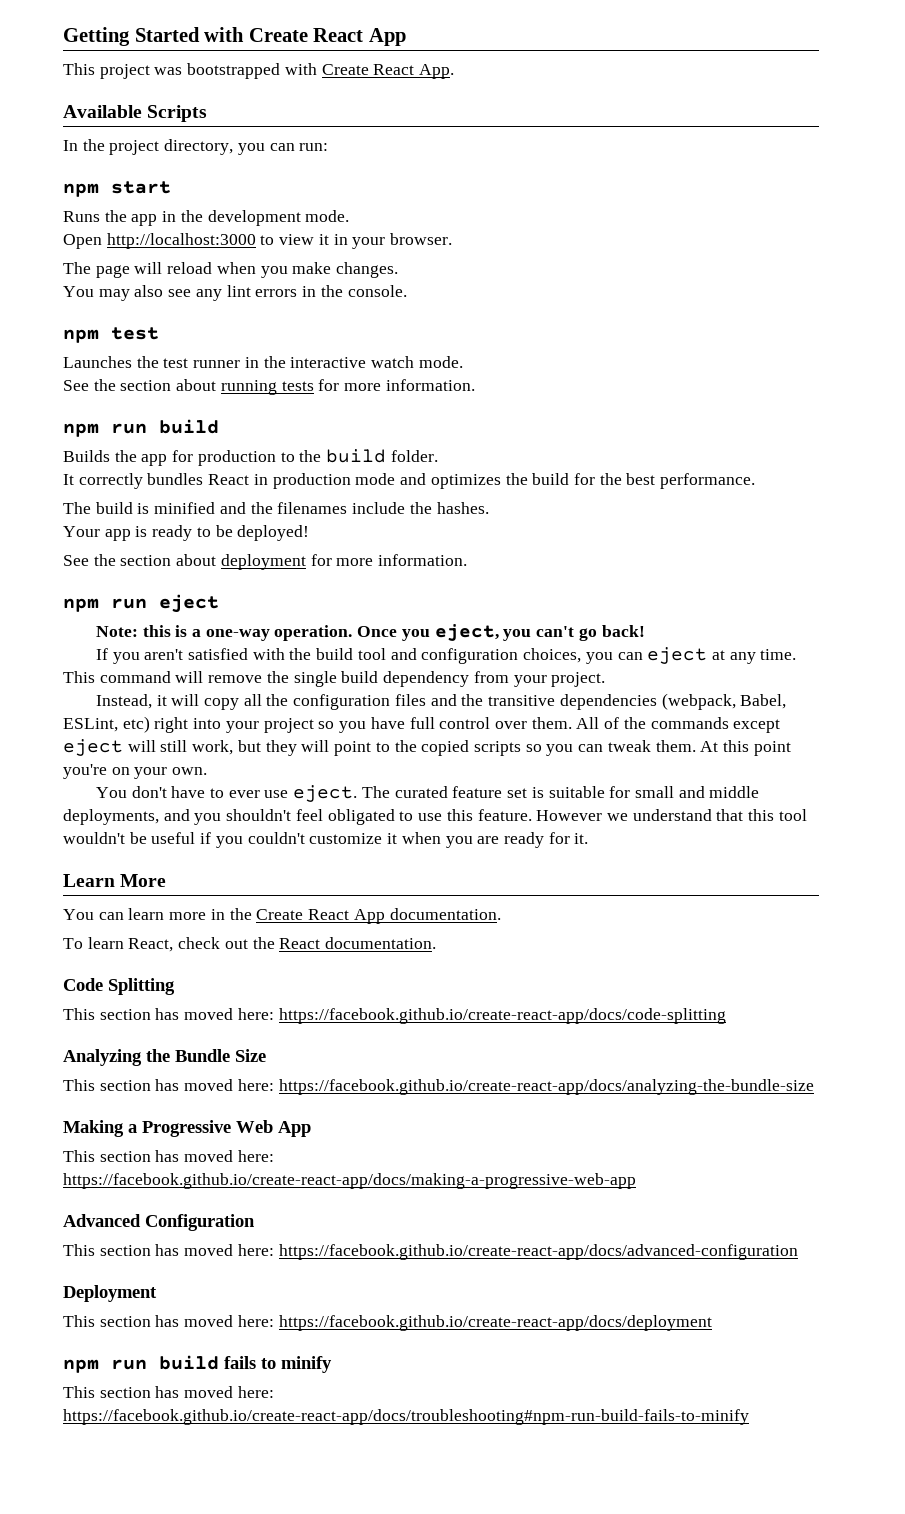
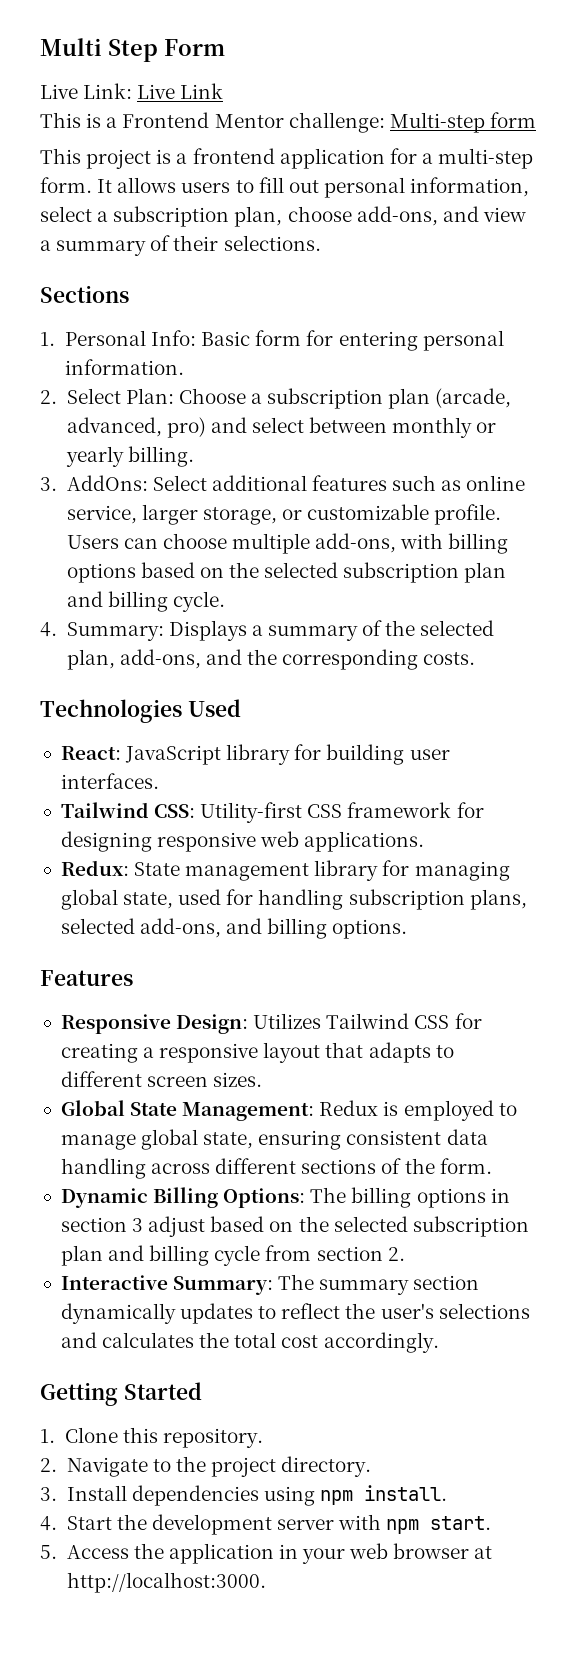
- Getting Started with Create React App
- This project was bootstrapped with Create React App.
- Available Scripts
- In the project directory, you can run:
- npm start
- Runs the app in the development mode.
- Open http://localhost:3000 to view it in your browser.
- The page will reload when you make changes.
- You may also see any lint errors in the console.
- npm test
- Launches the test runner in the interactive watch mode.
- See the section about running tests for more information.
- npm run build
- Builds the app for production to the build folder.
- It correctly bundles React in production mode and optimizes the build for the best performance.
- The build is minified and the filenames include the hashes.
- Your app is ready to be deployed!
- See the section about deployment for more information.
- npm run eject
- Note: this is a one-way operation. Once you eject, you can't go back!
- If you aren't satisfied with the build tool and configuration choices, you can eject at any time. This command will remove the single build dependency from your project.
- Instead, it will copy all the configuration files and the transitive dependencies (webpack, Babel, ESLint, etc) right into your project so you have full control over them. All of the commands except eject will still work, but they will point to the copied scripts so you can tweak them. At this point you're on your own.
- You don't have to ever use eject. The curated feature set is suitable for small and middle deployments, and you shouldn't feel obligated to use this feature. However we understand that this tool wouldn't be useful if you couldn't customize it when you are ready for it.
- Learn More
- You can learn more in the Create React App documentation.
- To learn React, check out the React documentation.
- Code Splitting
- This section has moved here: https://facebook.github.io/create-react-app/docs/code-splitting
- Analyzing the Bundle Size
- This section has moved here: https://facebook.github.io/create-react-app/docs/analyzing-the-bundle-size
- Making a Progressive Web App
- This section has moved here: https://facebook.github.io/create-react-app/docs/making-a-progressive-web-app
- Advanced Configuration
- This section has moved here: https://facebook.github.io/create-react-app/docs/advanced-configuration
- Deployment
- This section has moved here: https://facebook.github.io/create-react-app/docs/deployment
- npm run build fails to minify
- This section has moved here: https://facebook.github.io/create-react-app/docs/troubleshooting#npm-run-build-fails-to-minify
+ Multi Step Form
+ Live Link: Live Link
+ This is a Frontend Mentor challenge: Multi-step form
+ This project is a frontend application for a multi-step form. It allows users to fill out personal information, select a subscription plan, choose add-ons, and view a summary of their selections.
+ Sections
+ 1. Personal Info: Basic form for entering personal information.
+ 2. Select Plan: Choose a subscription plan (arcade, advanced, pro) and select between monthly or yearly billing.
+ 3. AddOns: Select additional features such as online service, larger storage, or customizable profile. Users can choose multiple add-ons, with billing options based on the selected subscription plan and billing cycle.
+ 4. Summary: Displays a summary of the selected plan, add-ons, and the corresponding costs.
+ Technologies Used
+ React: JavaScript library for building user interfaces.
+ Tailwind CSS: Utility-first CSS framework for designing responsive web applications.
+ Redux: State management library for managing global state, used for handling subscription plans, selected add-ons, and billing options.
+ Features
+ Responsive Design: Utilizes Tailwind CSS for creating a responsive layout that adapts to different screen sizes.
+ Global State Management: Redux is employed to manage global state, ensuring consistent data handling across different sections of the form.
+ Dynamic Billing Options: The billing options in section 3 adjust based on the selected subscription plan and billing cycle from section 2.
+ Interactive Summary: The summary section dynamically updates to reflect the user's selections and calculates the total cost accordingly.
+ Getting Started
+ 1. Clone this repository.
+ 2. Navigate to the project directory.
+ 3. Install dependencies using npm install.
+ 4. Start the development server with npm start.
+ 5. Access the application in your web browser at http://localhost:3000.

